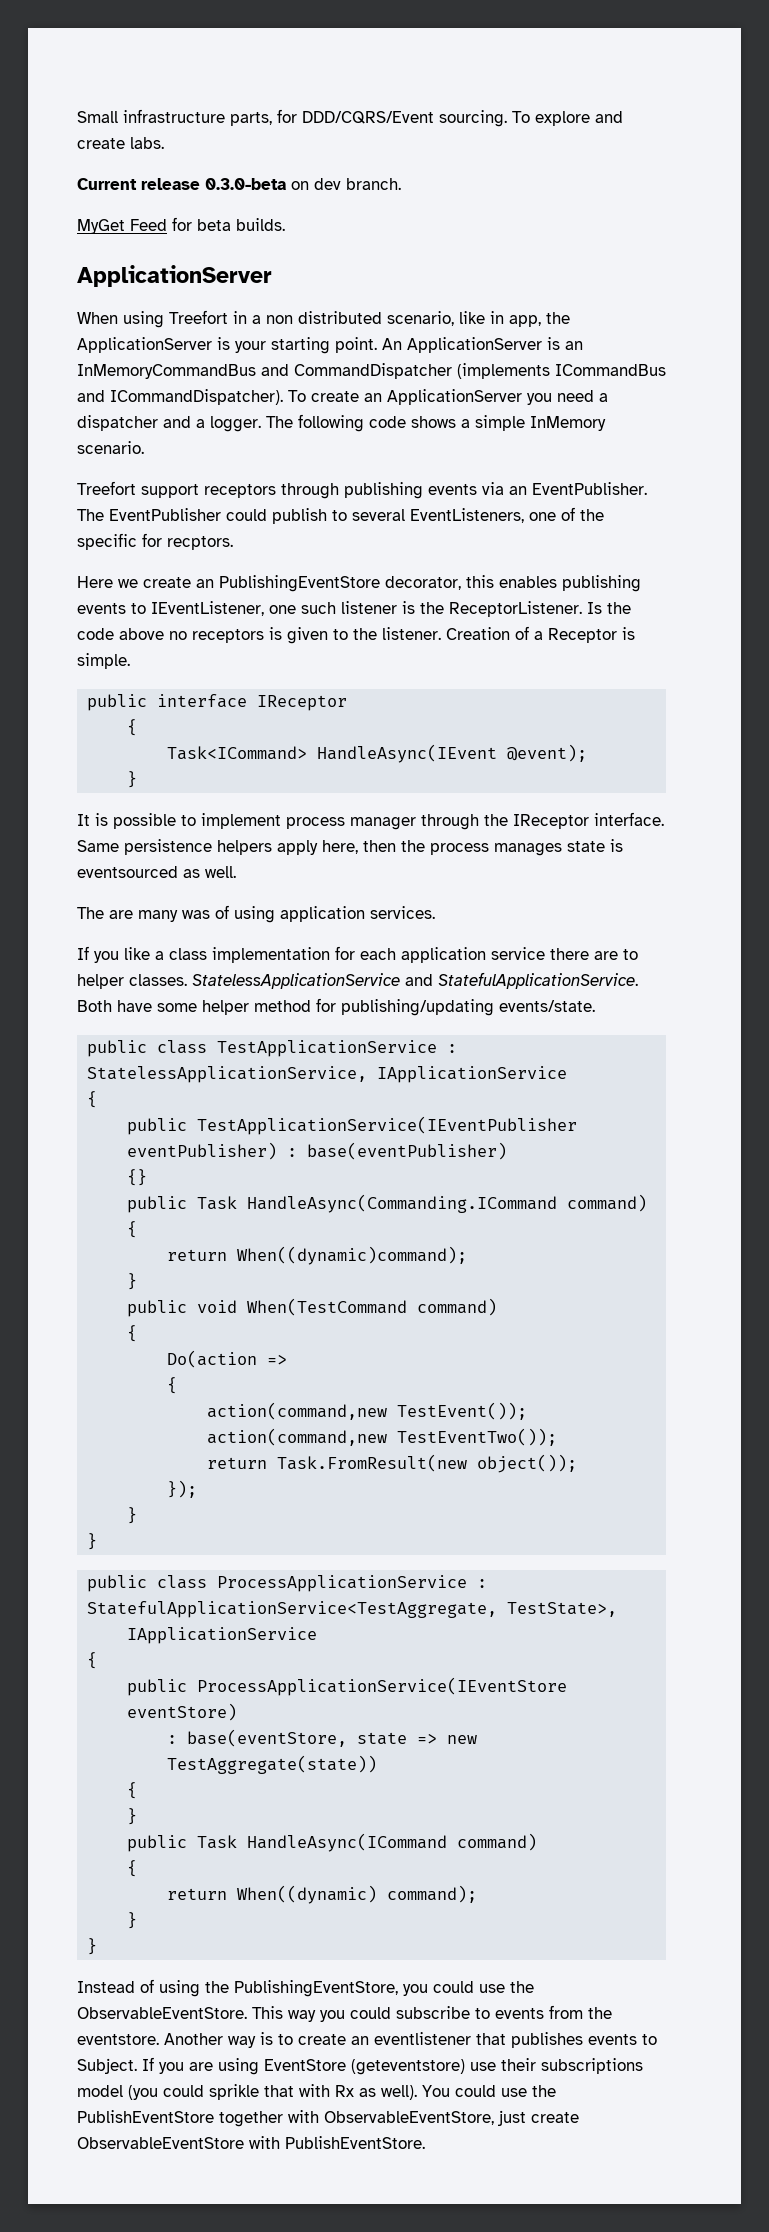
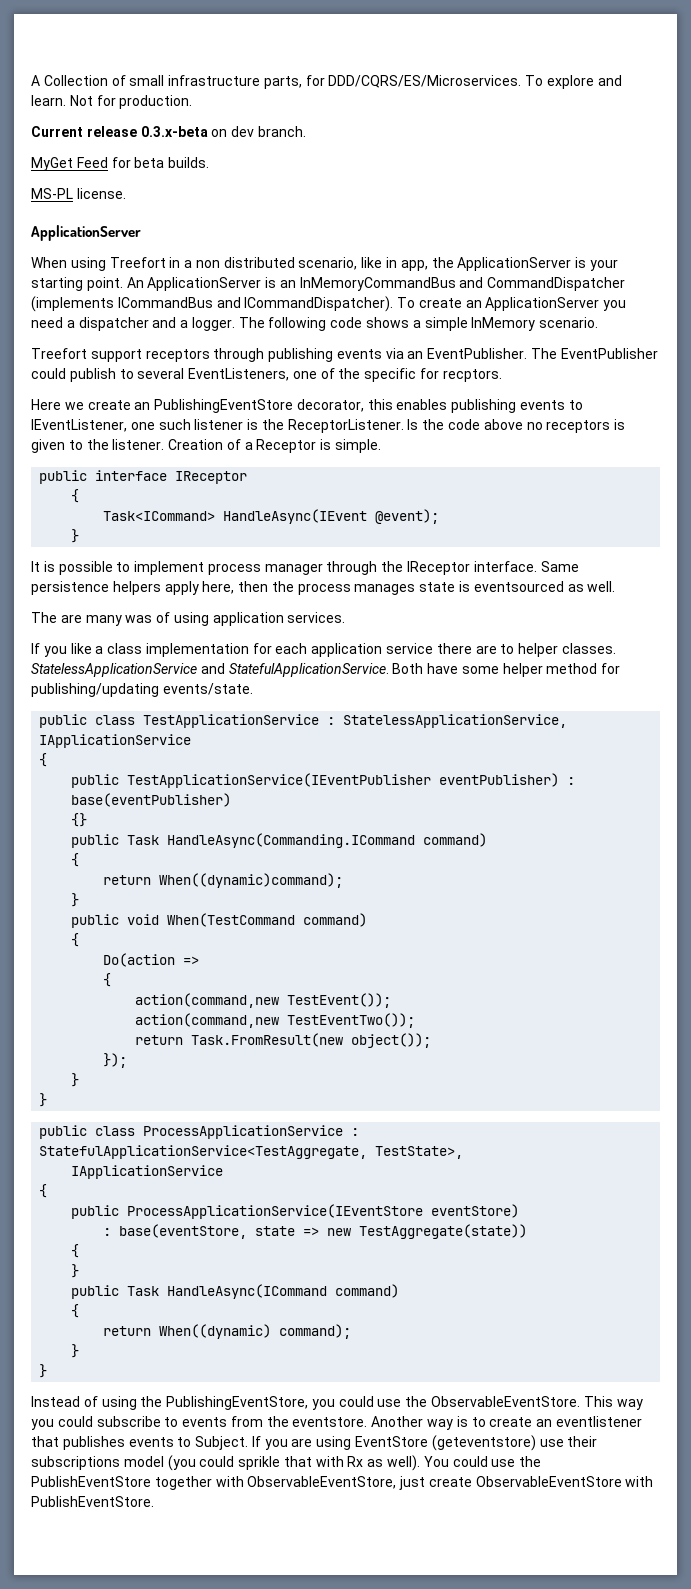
- Small infrastructure parts, for DDD/CQRS/Event sourcing.
+ A Collection of small infrastructure parts, for DDD/CQRS/ES/Microservices.
- To explore and create labs.
+ To explore and learn. Not for production.
- Current release 0.3.0-beta on dev branch.
+ Current release 0.3.x-beta on dev branch.
+ MS-PL license.

